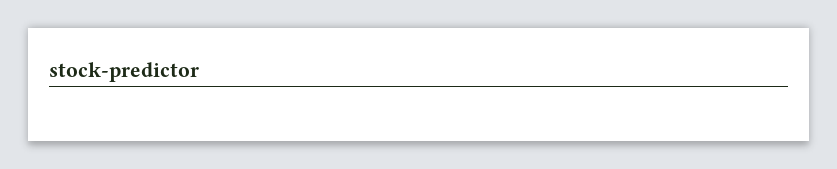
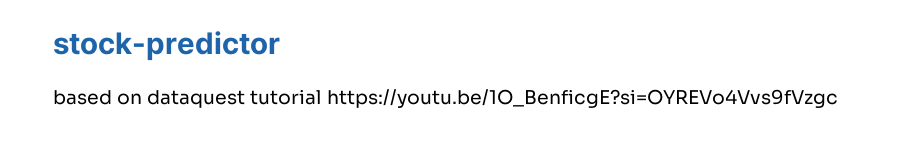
+ based on dataquest tutorial https://youtu.be/1O_BenficgE?si=OYREVo4Vvs9fVzgc

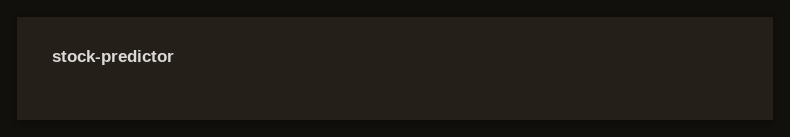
- based on dataquest tutorial https://youtu.be/1O_BenficgE?si=OYREVo4Vvs9fVzgc

